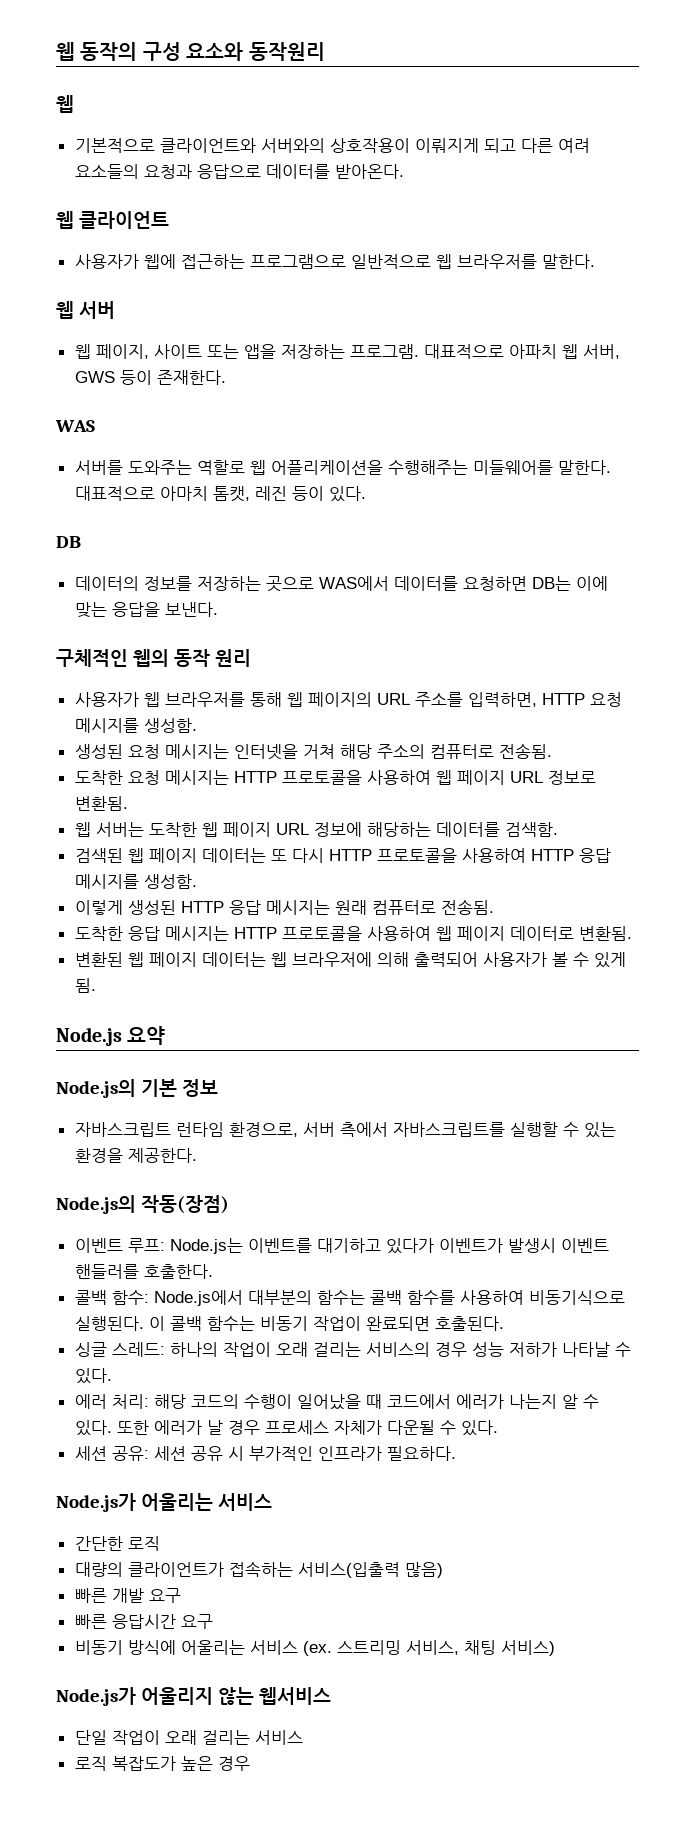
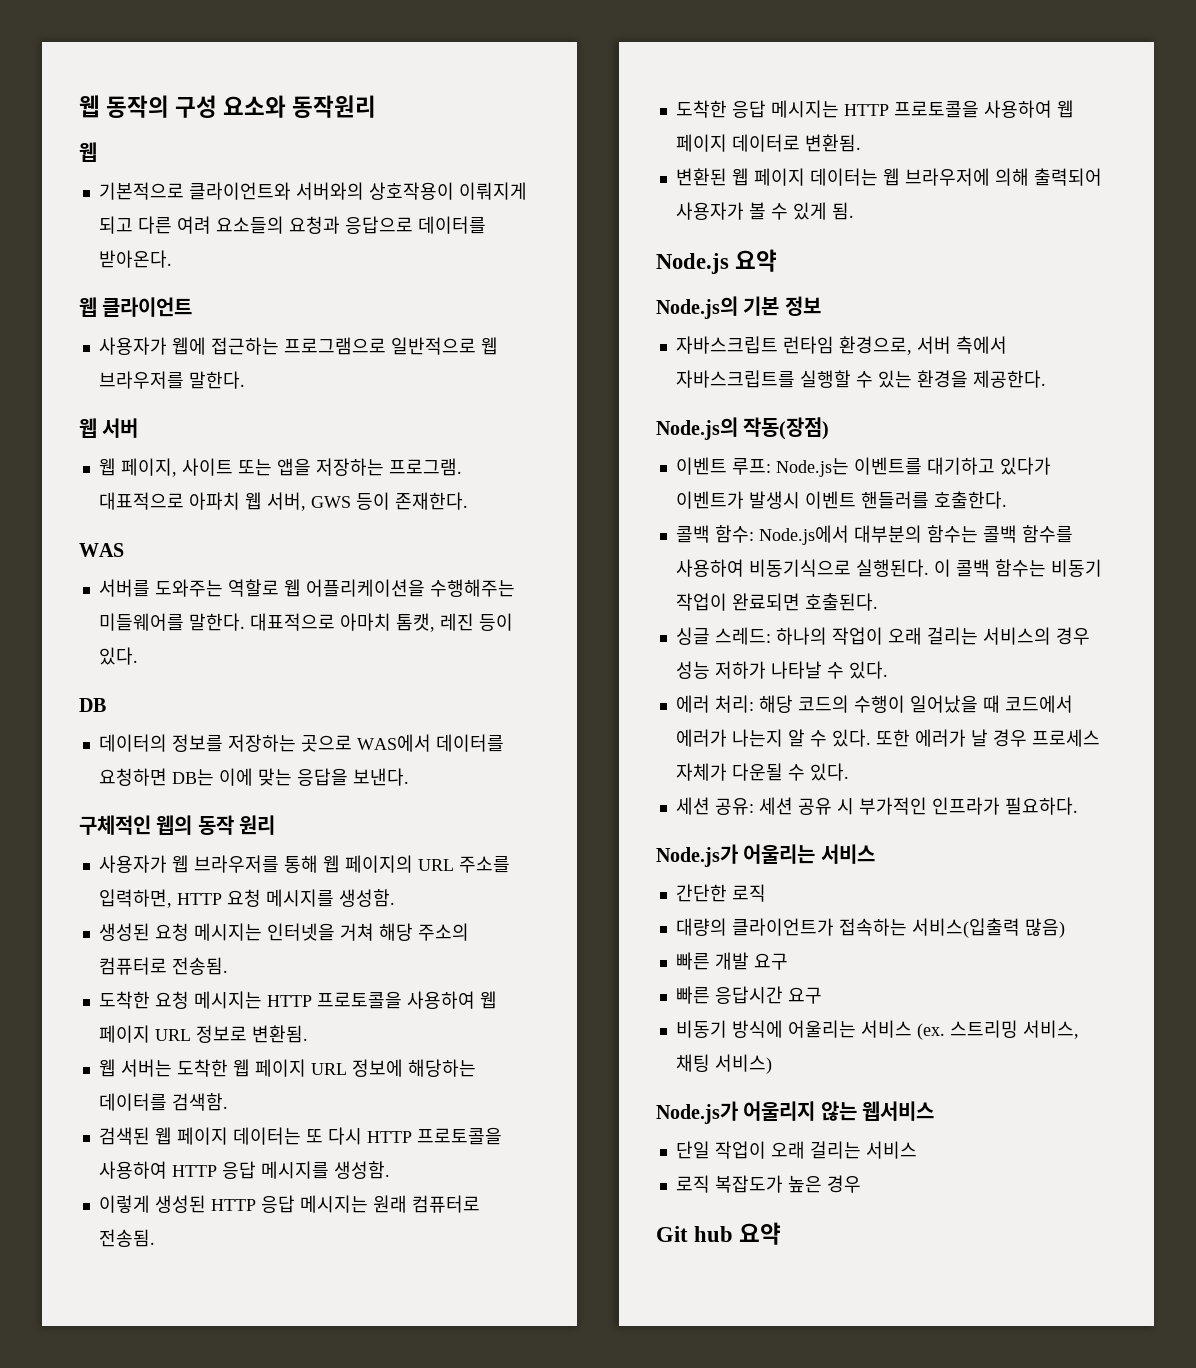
+ Git hub 요약

